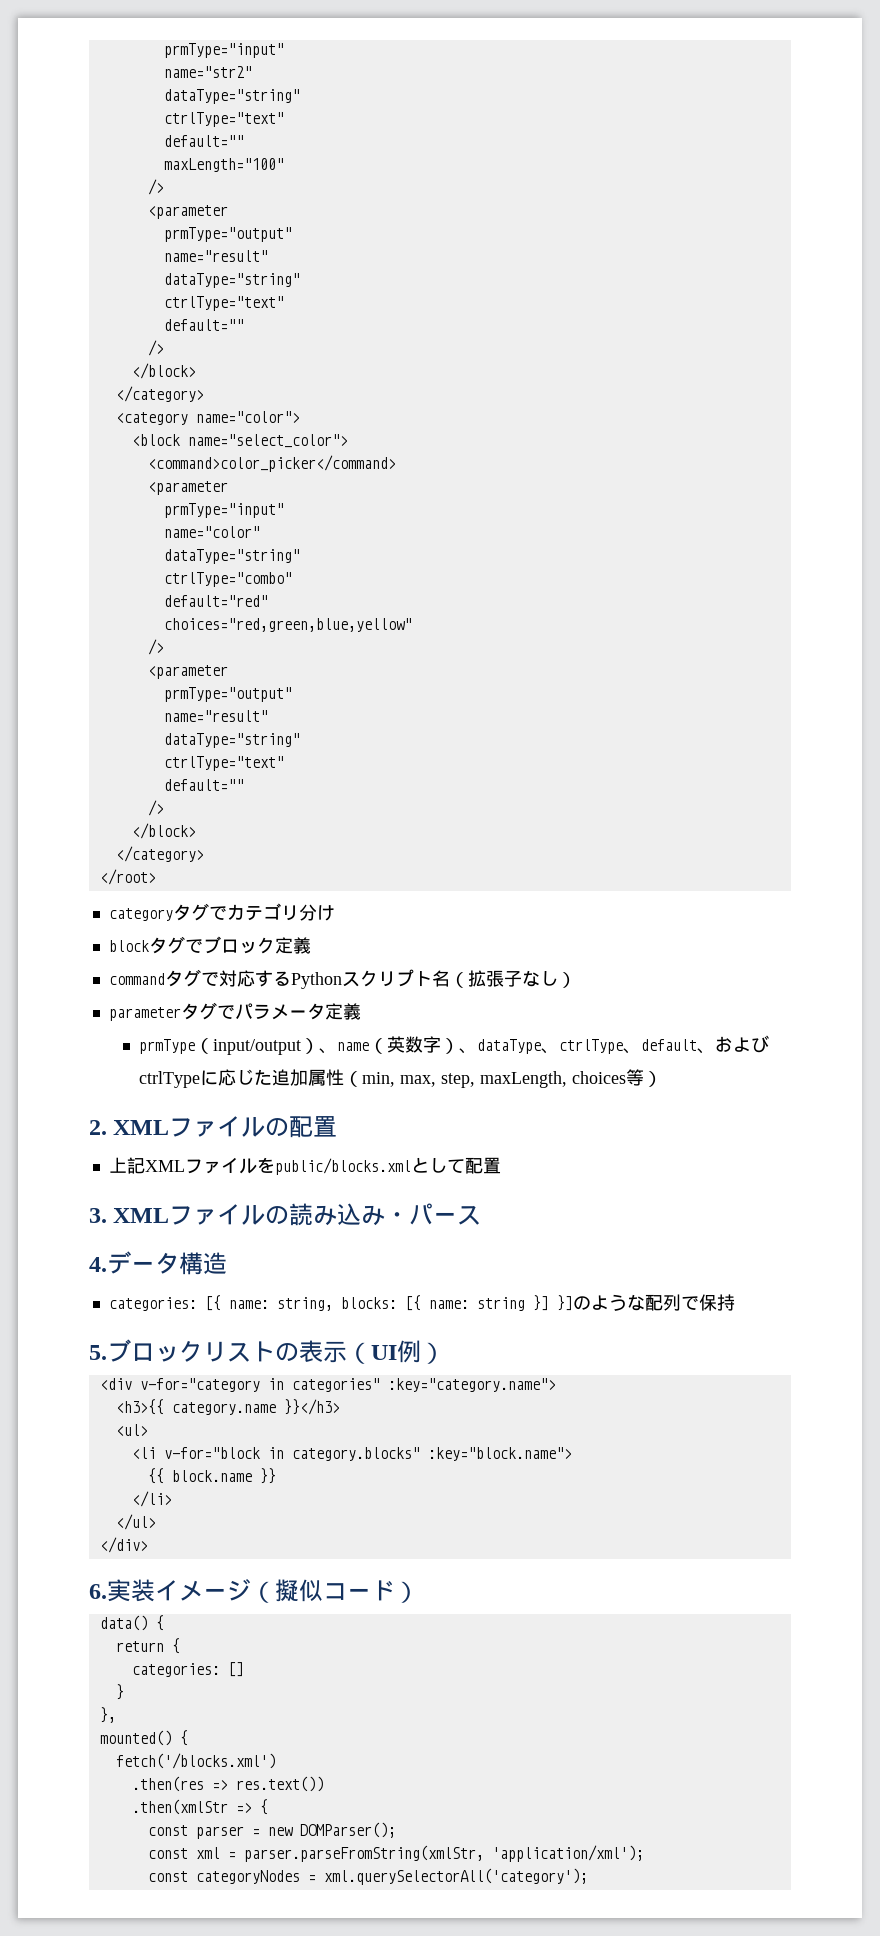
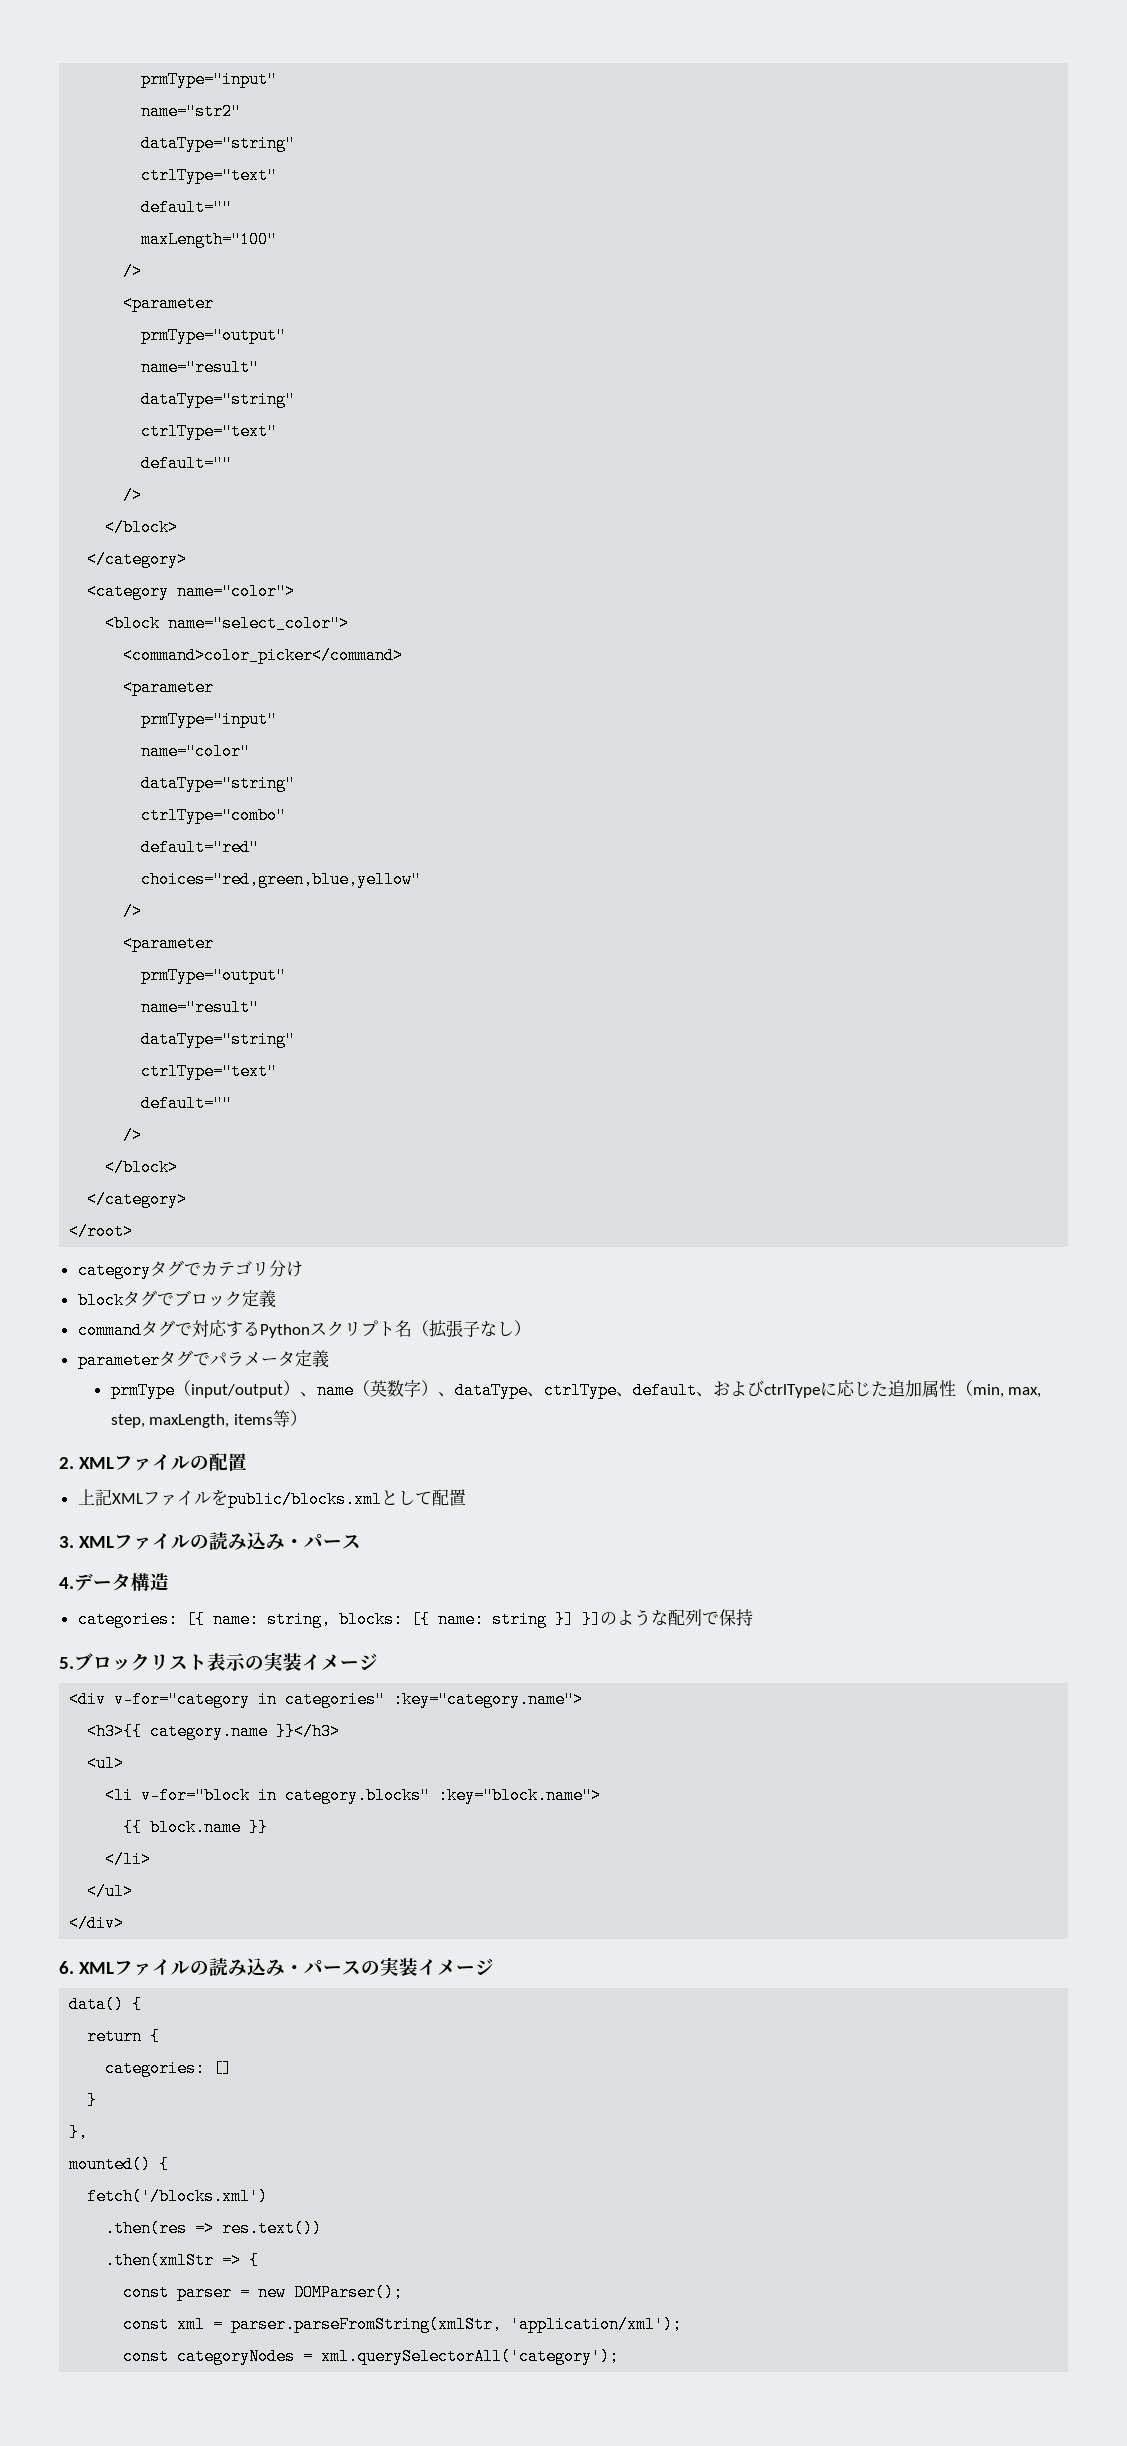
- prmType（input/output）、name（英数字）、dataType、ctrlType、default、およびctrlTypeに応じた追加属性（min, max, step, maxLength, choices等）
+ prmType（input/output）、name（英数字）、dataType、ctrlType、default、およびctrlTypeに応じた追加属性（min, max, step, maxLength, items等）
- 5.ブロックリストの表示（UI例）
+ 5.ブロックリスト表示の実装イメージ
- 6.実装イメージ（擬似コード）
+ 6. XMLファイルの読み込み・パースの実装イメージ

